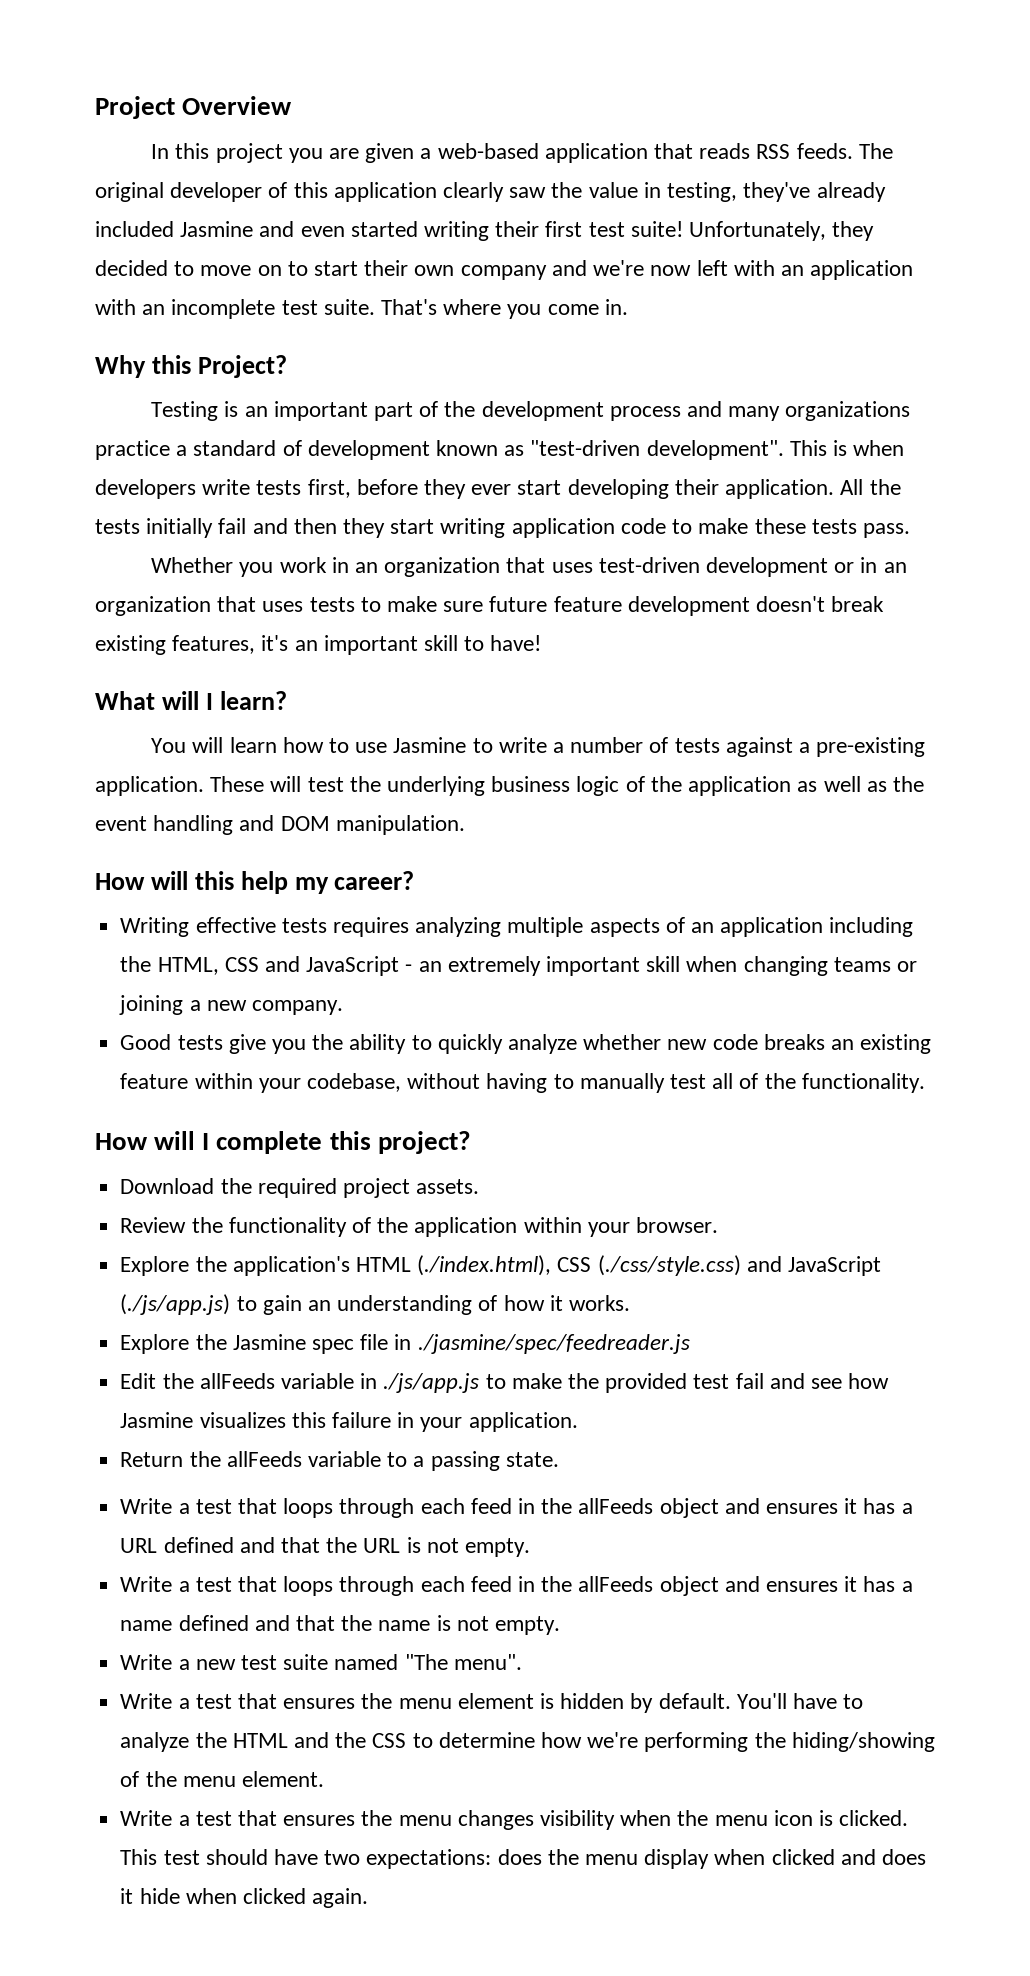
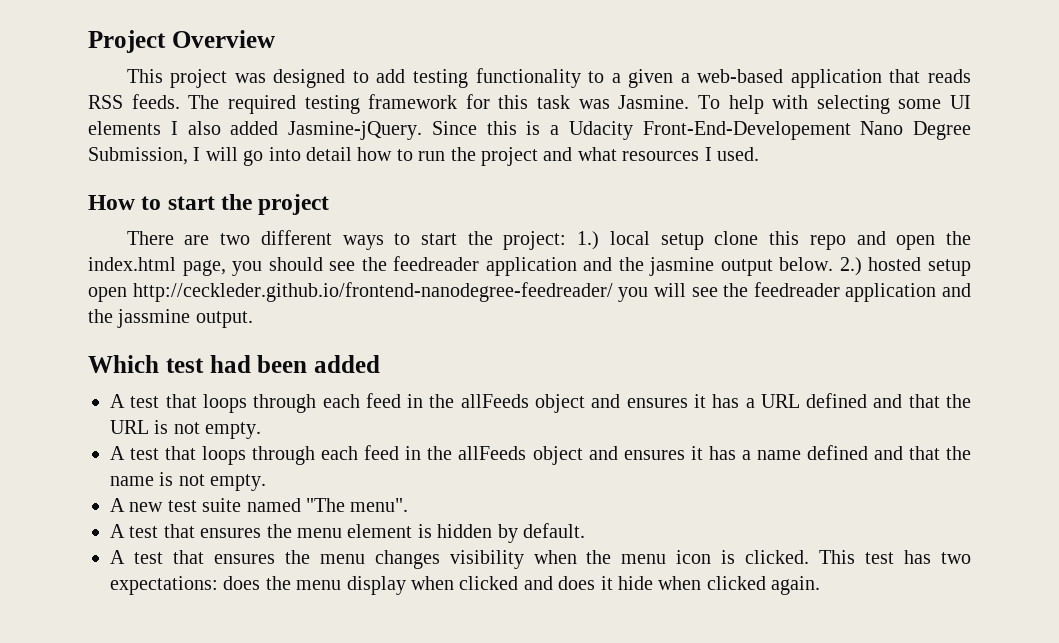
- In this project you are given a web-based application that reads RSS feeds.
+ This project was designed to add testing functionality to a given a web-based application that reads RSS feeds.
- The original developer of this application clearly saw the value in testing, they've already included Jasmine and even started writing their first test suite! Unfortunately, they decided to move on to start their own company and we're now left with an application with an incomplete test suite. That's where you come in.
- Why this Project?
- Testing is an important part of the development process and many organizations practice a standard of development known as "test-driven development". This is when developers write tests first, before they ever start developing their application. All the tests initially fail and then they start writing application code to make these tests pass.
- Whether you work in an organization that uses test-driven development or in an organization that uses tests to make sure future feature development doesn't break existing features, it's an important skill to have!
- What will I learn?
- You will learn how to use Jasmine to write a number of tests against a pre-existing application. These will test the underlying business logic of the application as well as the event handling and DOM manipulation.
- How will this help my career?
- Writing effective tests requires analyzing multiple aspects of an application including the HTML, CSS and JavaScript - an extremely important skill when changing teams or joining a new company.
- Good tests give you the ability to quickly analyze whether new code breaks an existing feature within your codebase, without having to manually test all of the functionality.
- How will I complete this project?
- Download the required project assets.
- Review the functionality of the application within your browser.
- Explore the application's HTML (./index.html), CSS (./css/style.css) and JavaScript (./js/app.js) to gain an understanding of how it works.
- Explore the Jasmine spec file in ./jasmine/spec/feedreader.js
- Edit the allFeeds variable in ./js/app.js to make the provided test fail and see how Jasmine visualizes this failure in your application.
- Return the allFeeds variable to a passing state.
- Write a test that loops through each feed in the allFeeds object and ensures it has a URL defined and that the URL is not empty.
+ The required testing framework for this task was Jasmine. To help with selecting some UI elements I also added Jasmine-jQuery. Since this is a Udacity Front-End-Developement Nano Degree Submission, I will go into detail how to run the project and what resources I used.
+ How to start the project
+ There are two different ways to start the project: 1.) local setup clone this repo and open the index.html page, you should see the feedreader application and the jasmine output below. 2.) hosted setup open http://ceckleder.github.io/frontend-nanodegree-feedreader/ you will see the feedreader application and the jassmine output.
+ Which test had been added
+ A test that loops through each feed in the allFeeds object and ensures it has a URL defined and that the URL is not empty.
- Write a test that loops through each feed in the allFeeds object and ensures it has a name defined and that the name is not empty.
+ A test that loops through each feed in the allFeeds object and ensures it has a name defined and that the name is not empty.
- Write a new test suite named "The menu".
+ A new test suite named "The menu".
- Write a test that ensures the menu element is hidden by default. You'll have to analyze the HTML and the CSS to determine how we're performing the hiding/showing of the menu element.
- Write a test that ensures the menu changes visibility when the menu icon is clicked.
+ A test that ensures the menu element is hidden by default.
+ A test that ensures the menu changes visibility when the menu icon is clicked.
- This test should have two expectations: does the menu display when clicked and does it hide when clicked again.
+ This test has two expectations: does the menu display when clicked and does it hide when clicked again.

